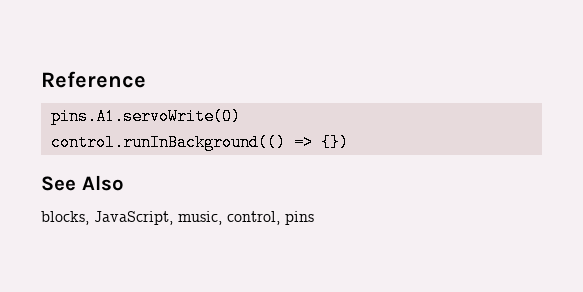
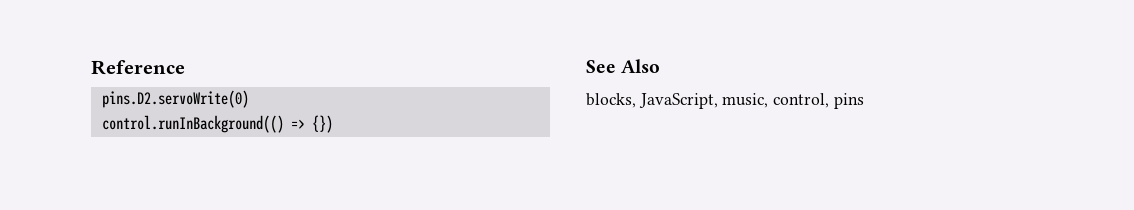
- pins.A1.servoWrite(0)
+ pins.D2.servoWrite(0)

